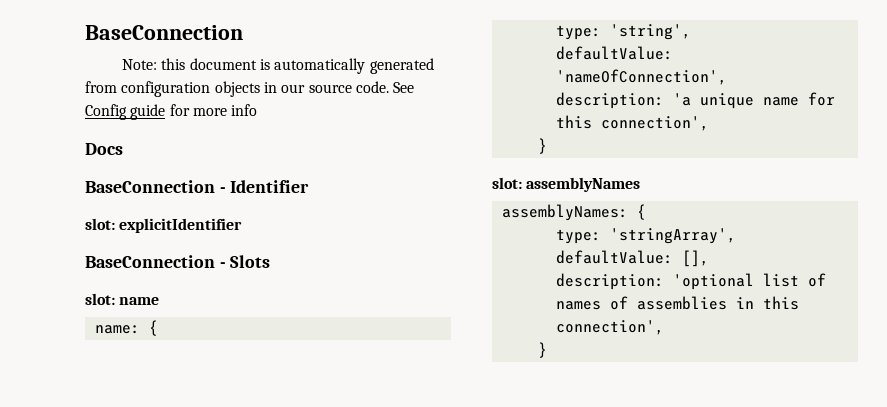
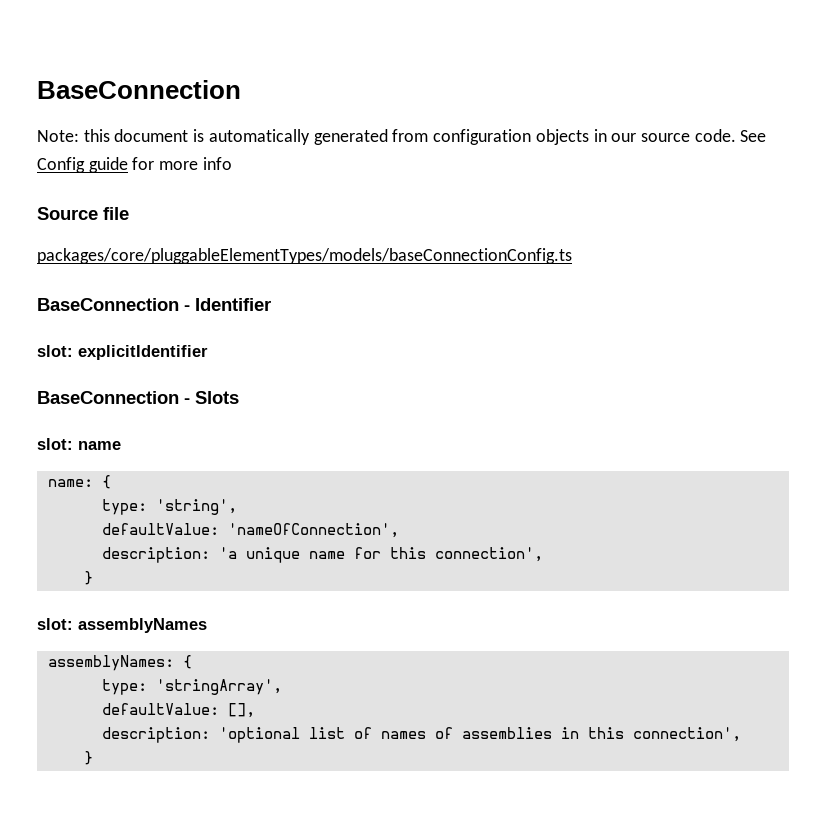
- Docs
+ Source file
+ packages/core/pluggableElementTypes/models/baseConnectionConfig.ts

